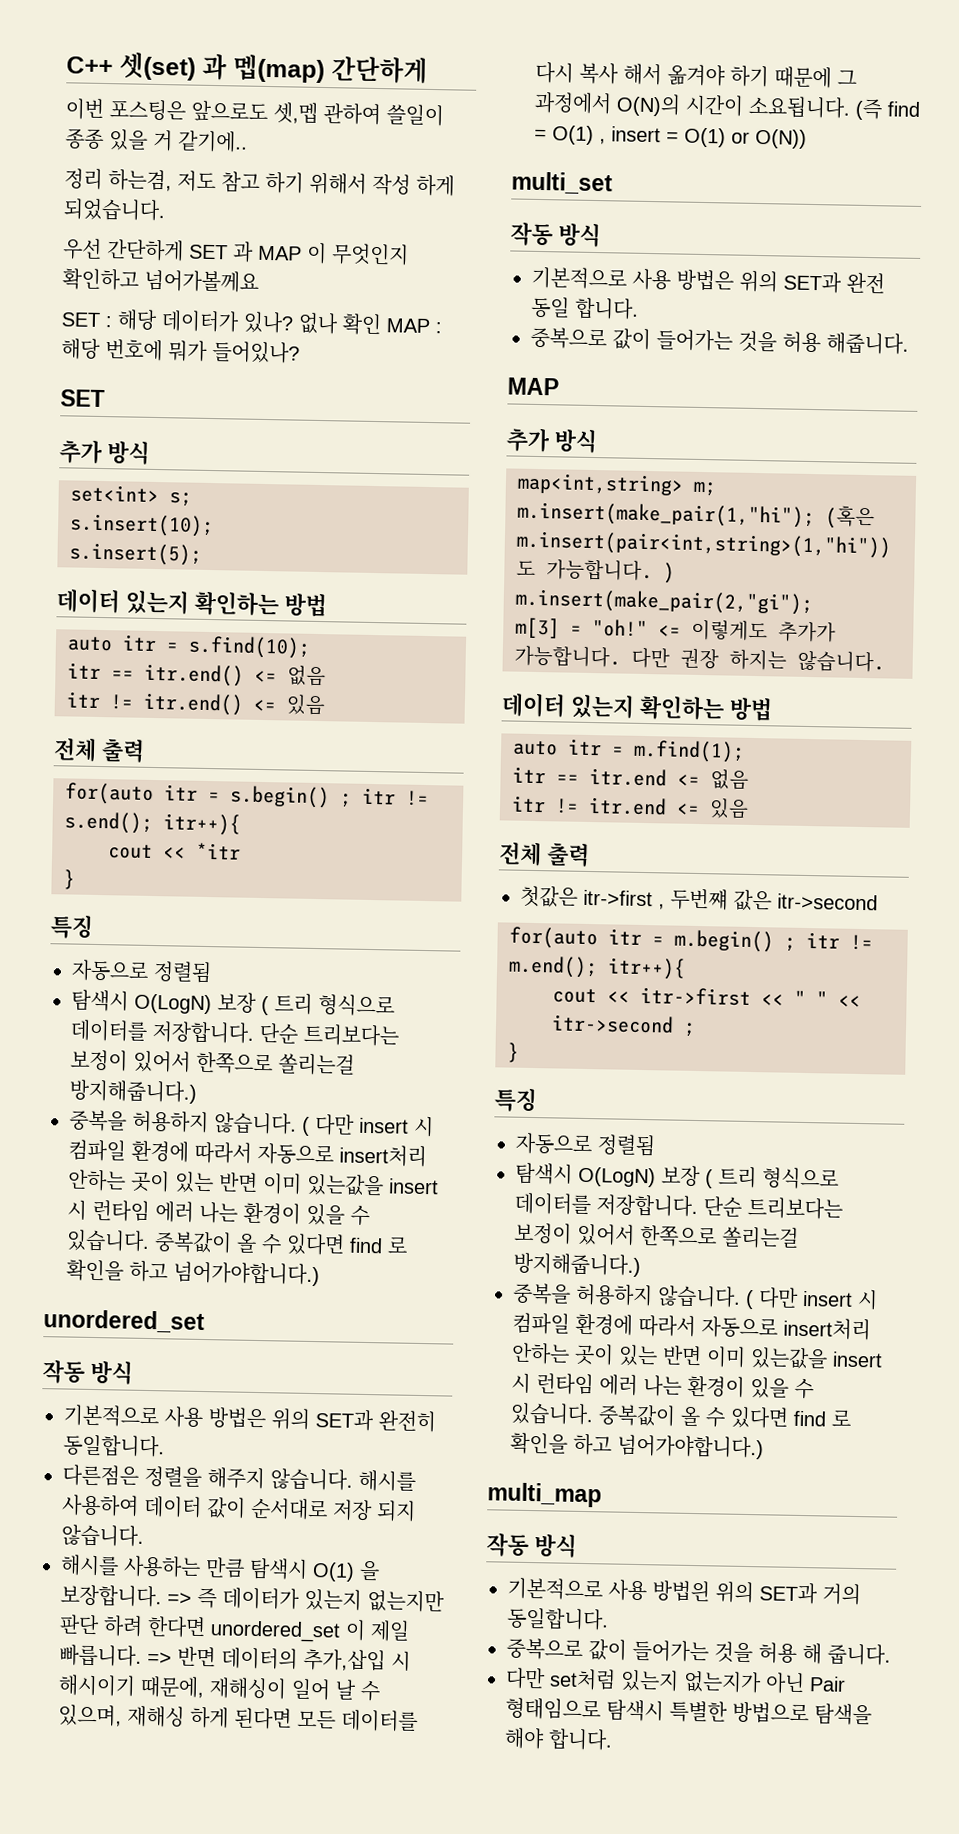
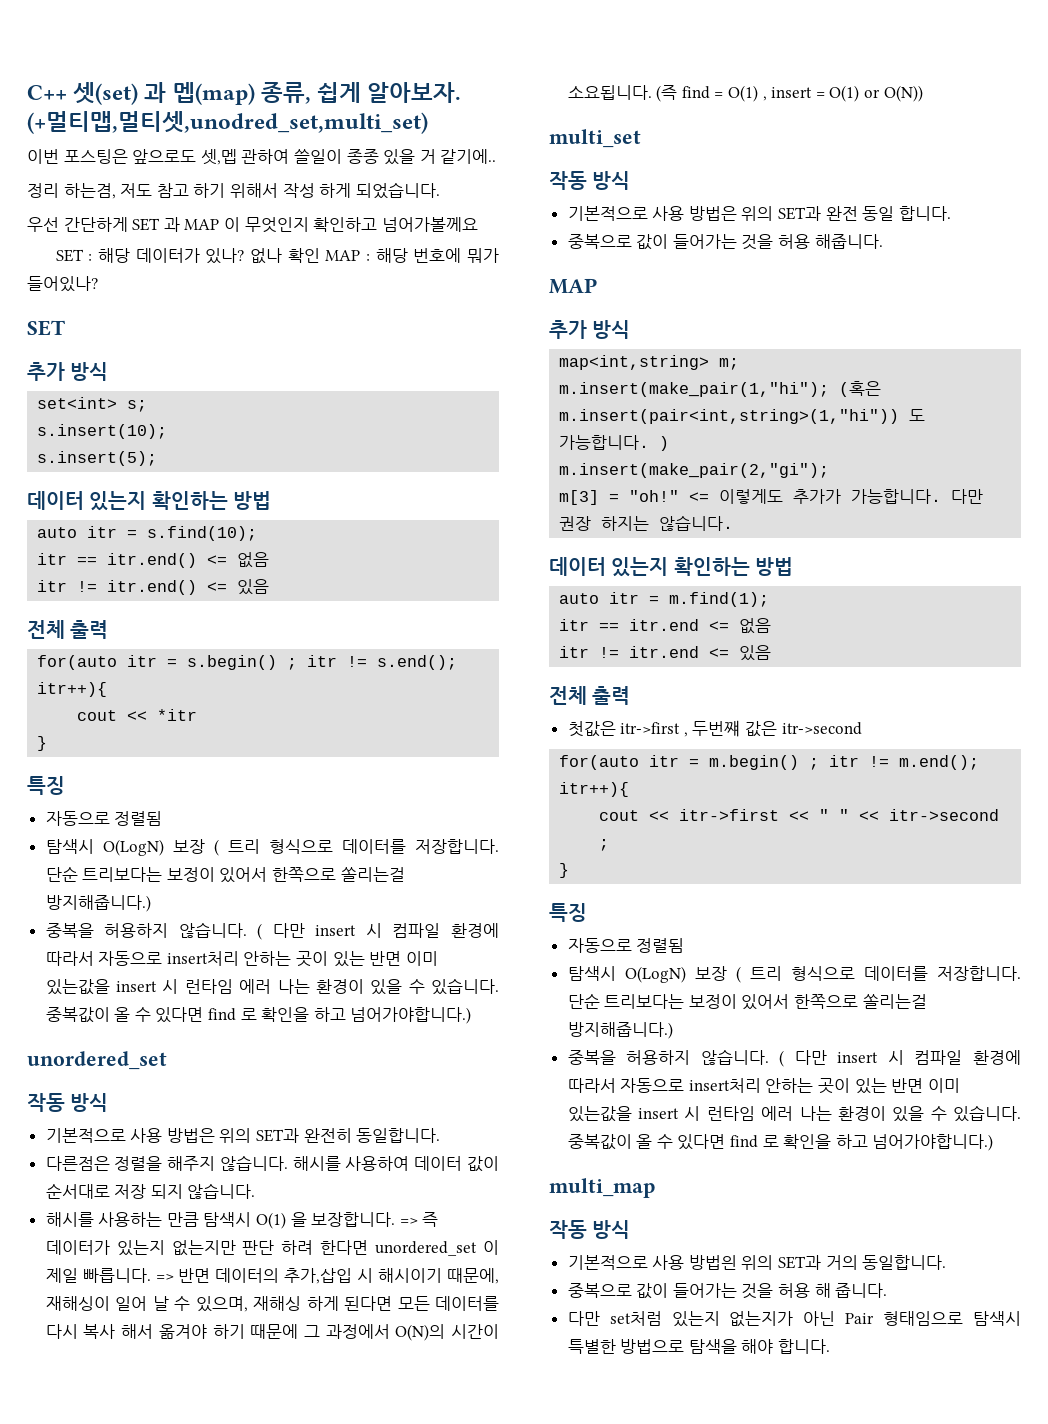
- C++ 셋(set) 과 멥(map) 간단하게
+ C++ 셋(set) 과 멥(map) 종류, 쉽게 알아보자. (+멀티맵,멀티셋,unodred_set,multi_set)

